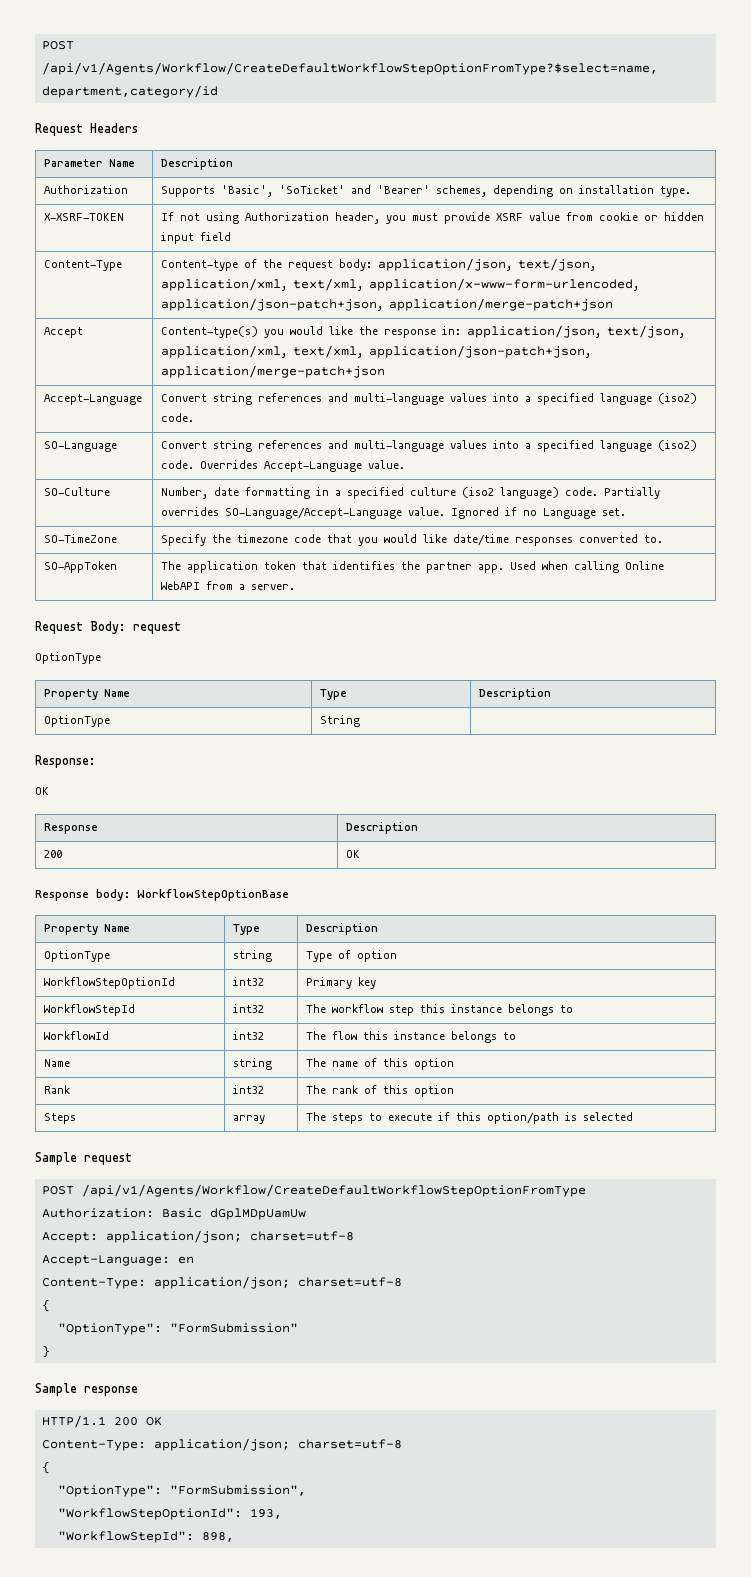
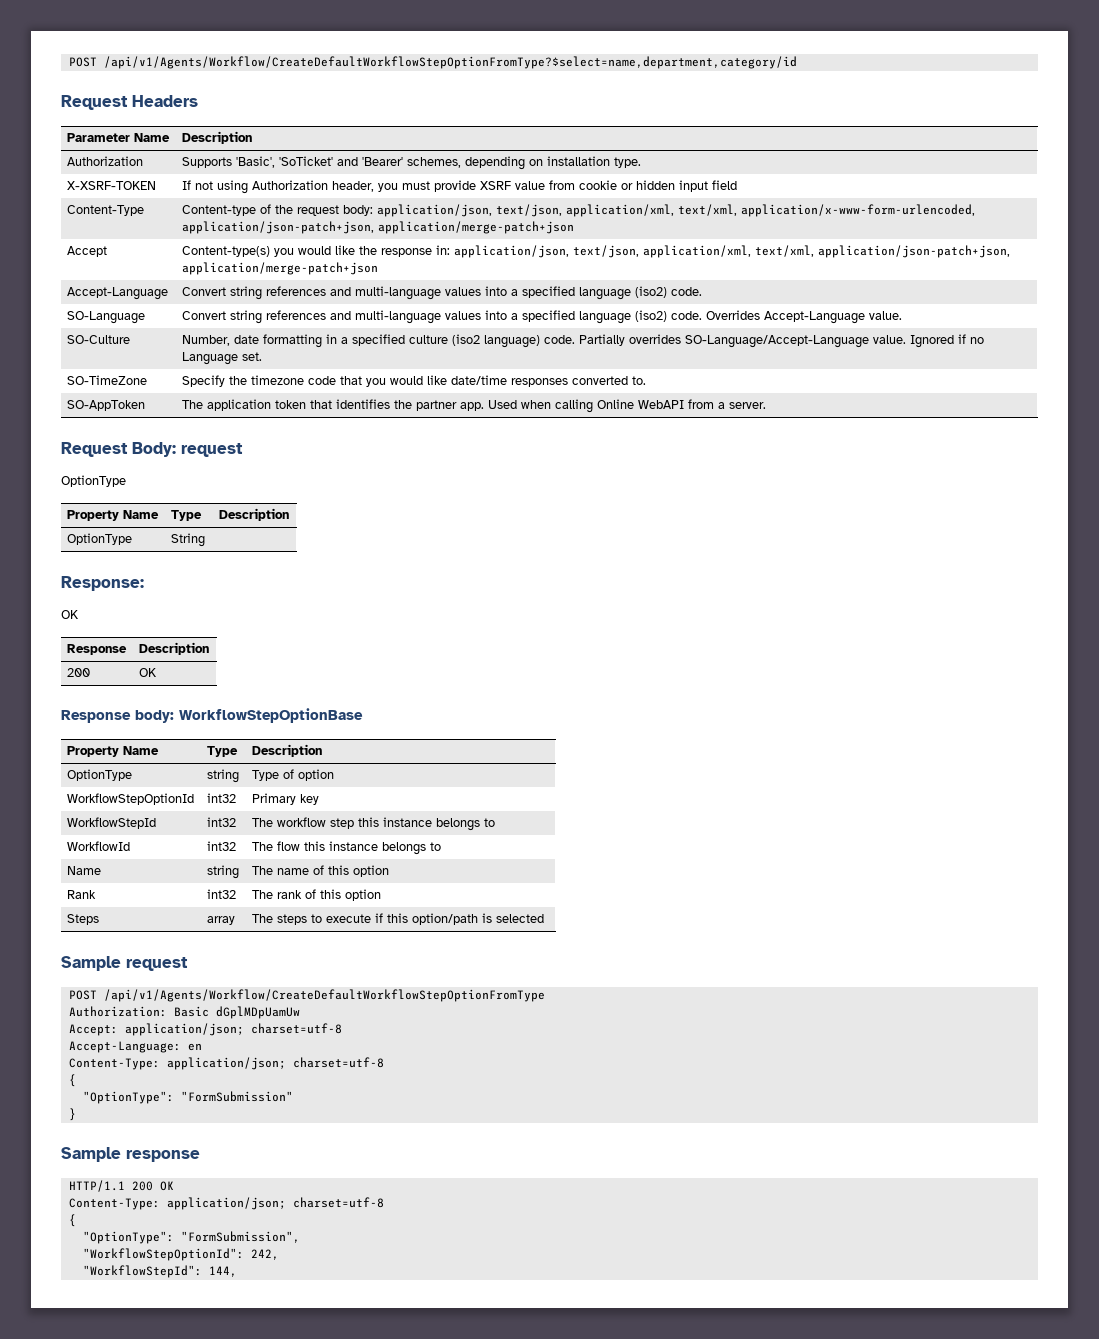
- "WorkflowStepOptionId": 193,
+ "WorkflowStepOptionId": 242,
- "WorkflowStepId": 898,
+ "WorkflowStepId": 144,

